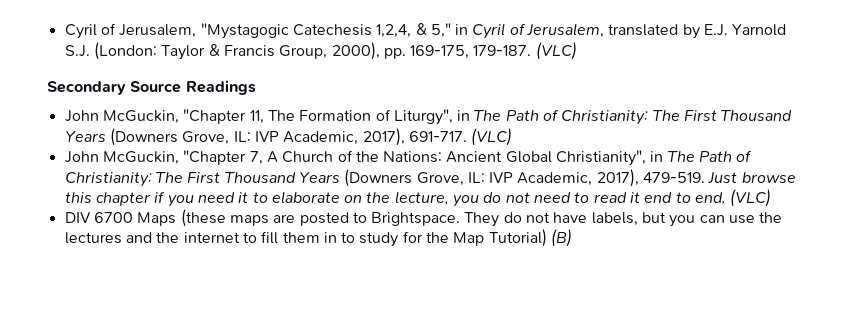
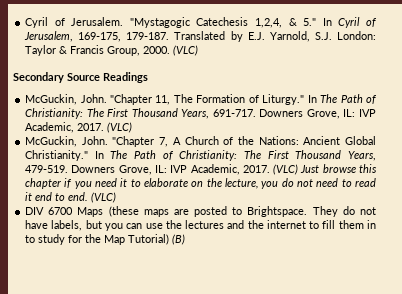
- Cyril of Jerusalem, "Mystagogic Catechesis 1,2,4, & 5," in Cyril of Jerusalem, translated by E.J. Yarnold S.J. (London: Taylor & Francis Group, 2000), pp. 169-175, 179-187.
+ Cyril of Jerusalem. "Mystagogic Catechesis 1,2,4, & 5." In Cyril of Jerusalem, 169-175, 179-187. Translated by E.J. Yarnold, S.J. London: Taylor & Francis Group, 2000.
- John McGuckin, "Chapter 11, The Formation of Liturgy", in The Path of Christianity: The First Thousand Years (Downers Grove, IL: IVP Academic, 2017), 691-717. (VLC)
- John McGuckin, "Chapter 7, A Church of the Nations: Ancient Global Christianity", in The Path of Christianity: The First Thousand Years (Downers Grove, IL: IVP Academic, 2017), 479-519. Just browse this chapter if you need it to elaborate on the lecture, you do not need to read it end to end.
+ McGuckin, John. "Chapter 11, The Formation of Liturgy." In The Path of Christianity: The First Thousand Years, 691-717. Downers Grove, IL: IVP Academic, 2017. (VLC)
+ McGuckin, John. "Chapter 7, A Church of the Nations: Ancient Global Christianity." In The Path of Christianity: The First Thousand Years, 479-519. Downers Grove, IL: IVP Academic, 2017. (VLC) Just browse this chapter if you need it to elaborate on the lecture, you do not need to read it end to end.

